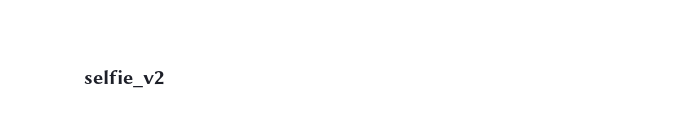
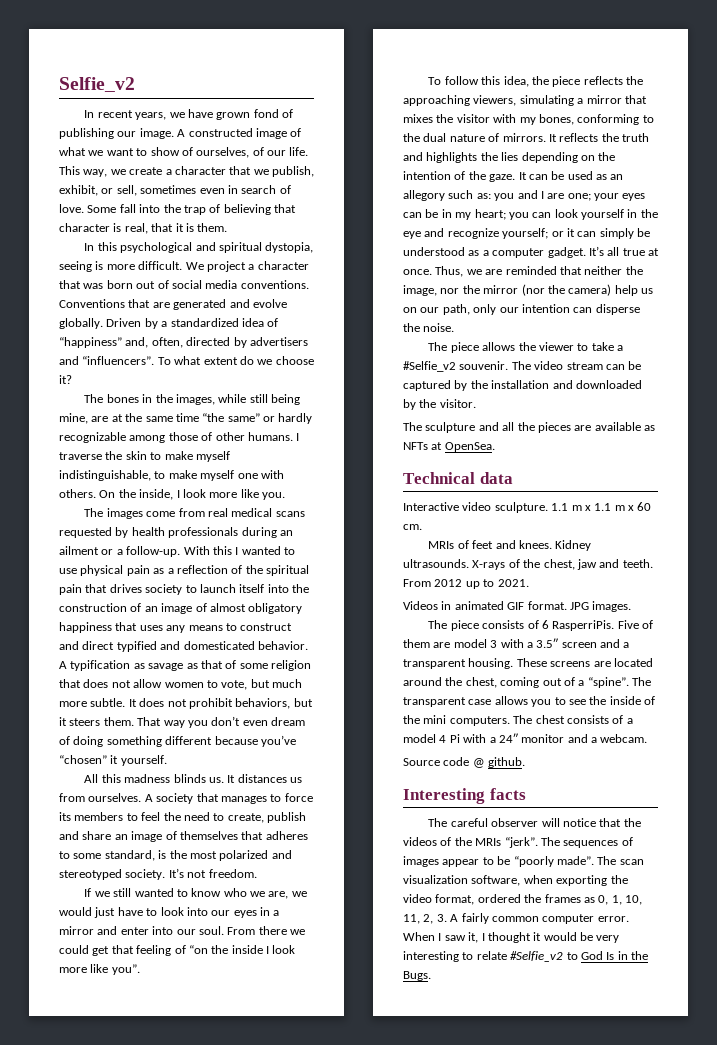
- selfie_v2
+ Selfie_v2
+ In recent years, we have grown fond of publishing our image. A constructed image of what we want to show of ourselves, of our life. This way, we create a character that we publish, exhibit, or sell, sometimes even in search of love. Some fall into the trap of believing that character is real, that it is them.
+ In this psychological and spiritual dystopia, seeing is more difficult. We project a character that was born out of social media conventions. Conventions that are generated and evolve globally. Driven by a standardized idea of “happiness” and, often, directed by advertisers and “influencers”. To what extent do we choose it?
+ The bones in the images, while still being mine, are at the same time “the same” or hardly recognizable among those of other humans. I traverse the skin to make myself indistinguishable, to make myself one with others. On the inside, I look more like you.
+ The images come from real medical scans requested by health professionals during an ailment or a follow-up. With this I wanted to use physical pain as a reflection of the spiritual pain that drives society to launch itself into the construction of an image of almost obligatory happiness that uses any means to construct and direct typified and domesticated behavior. A typification as savage as that of some religion that does not allow women to vote, but much more subtle. It does not prohibit behaviors, but it steers them. That way you don’t even dream of doing something different because you’ve “chosen” it yourself.
+ All this madness blinds us. It distances us from ourselves. A society that manages to force its members to feel the need to create, publish and share an image of themselves that adheres to some standard, is the most polarized and stereotyped society. It’s not freedom.
+ If we still wanted to know who we are, we would just have to look into our eyes in a mirror and enter into our soul. From there we could get that feeling of “on the inside I look more like you”.
+ To follow this idea, the piece reflects the approaching viewers, simulating a mirror that mixes the visitor with my bones, conforming to the dual nature of mirrors. It reflects the truth and highlights the lies depending on the intention of the gaze. It can be used as an allegory such as: you and I are one; your eyes can be in my heart; you can look yourself in the eye and recognize yourself; or it can simply be understood as a computer gadget. It’s all true at once. Thus, we are reminded that neither the image, nor the mirror (nor the camera) help us on our path, only our intention can disperse the noise.
+ The piece allows the viewer to take a #Selfie_v2 souvenir. The video stream can be captured by the installation and downloaded by the visitor.
+ The sculpture and all the pieces are available as NFTs at OpenSea.
+ Technical data
+ Interactive video sculpture. 1.1 m x 1.1 m x 60 cm.
+ MRIs of feet and knees. Kidney ultrasounds. X-rays of the chest, jaw and teeth. From 2012 up to 2021.
+ Videos in animated GIF format. JPG images.
+ The piece consists of 6 RasperriPis. Five of them are model 3 with a 3.5″ screen and a transparent housing. These screens are located around the chest, coming out of a “spine”. The transparent case allows you to see the inside of the mini computers. The chest consists of a model 4 Pi with a 24″ monitor and a webcam.
+ Source code @ github.
+ Interesting facts
+ The careful observer will notice that the videos of the MRIs “jerk”. The sequences of images appear to be “poorly made”. The scan visualization software, when exporting the video format, ordered the frames as 0, 1, 10, 11, 2, 3. A fairly common computer error. When I saw it, I thought it would be very interesting to relate #Selfie_v2 to God Is in the Bugs.

